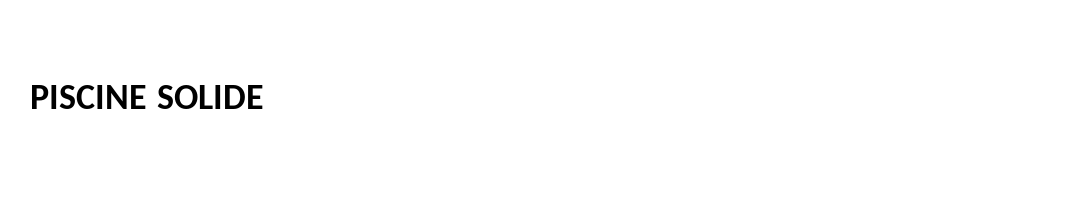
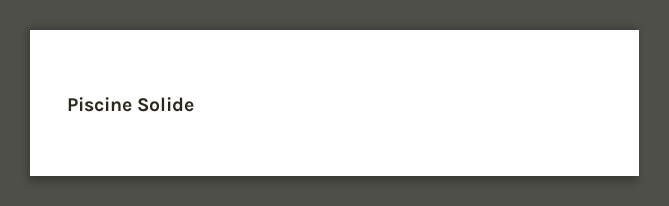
- PISCINE SOLIDE
+ Piscine Solide

